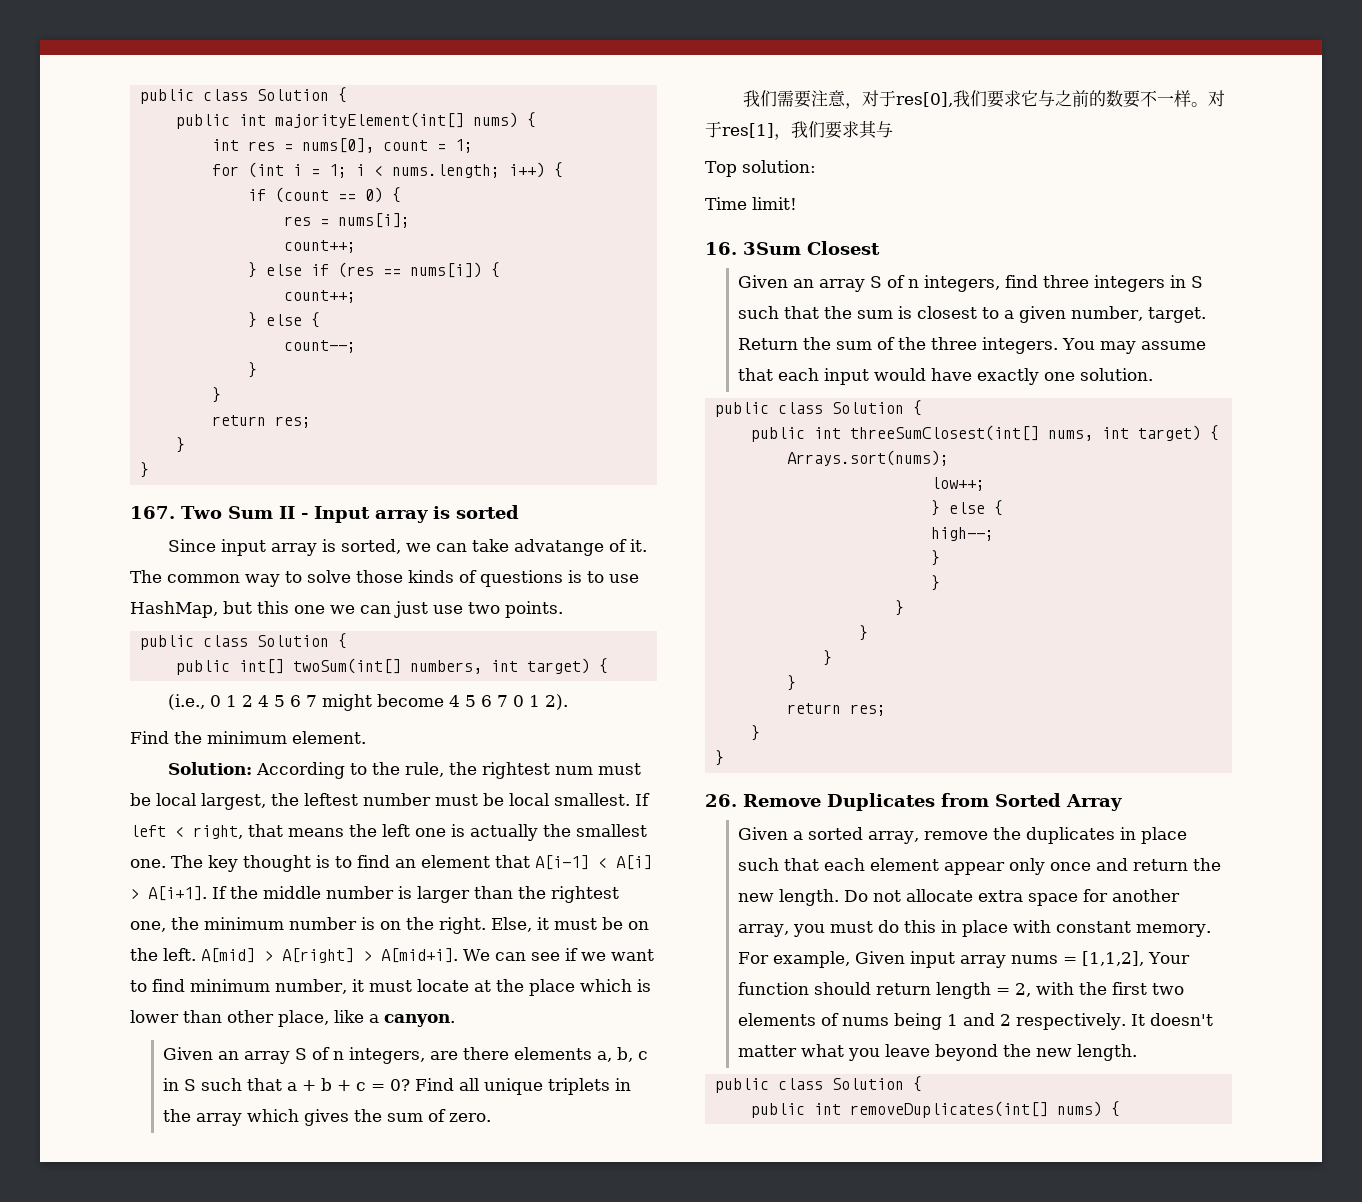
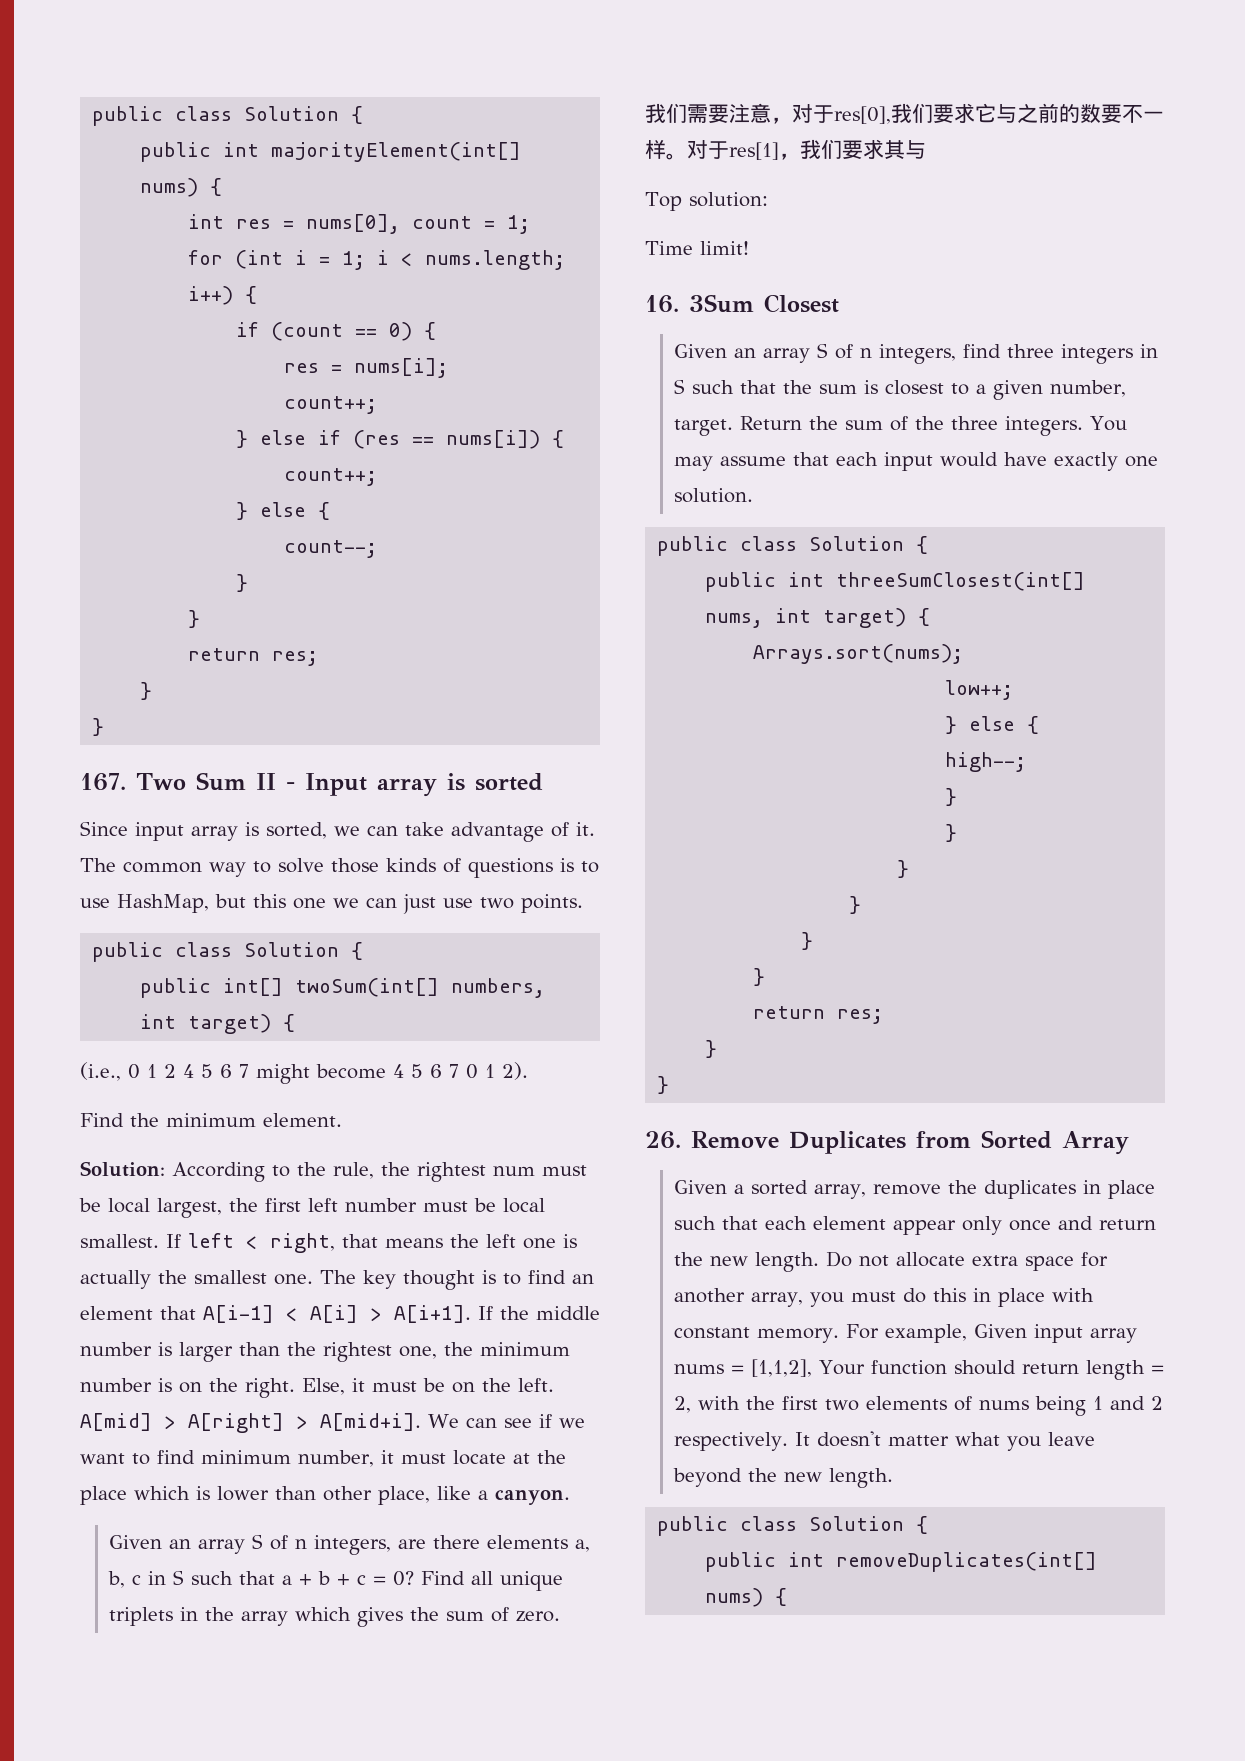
- Since input array is sorted, we can take advatange of it.
+ Since input array is sorted, we can take advantage of it.
- Solution: According to the rule, the rightest num must be local largest, the leftest number must be local smallest.
+ Solution: According to the rule, the rightest num must be local largest, the first left number must be local smallest.

